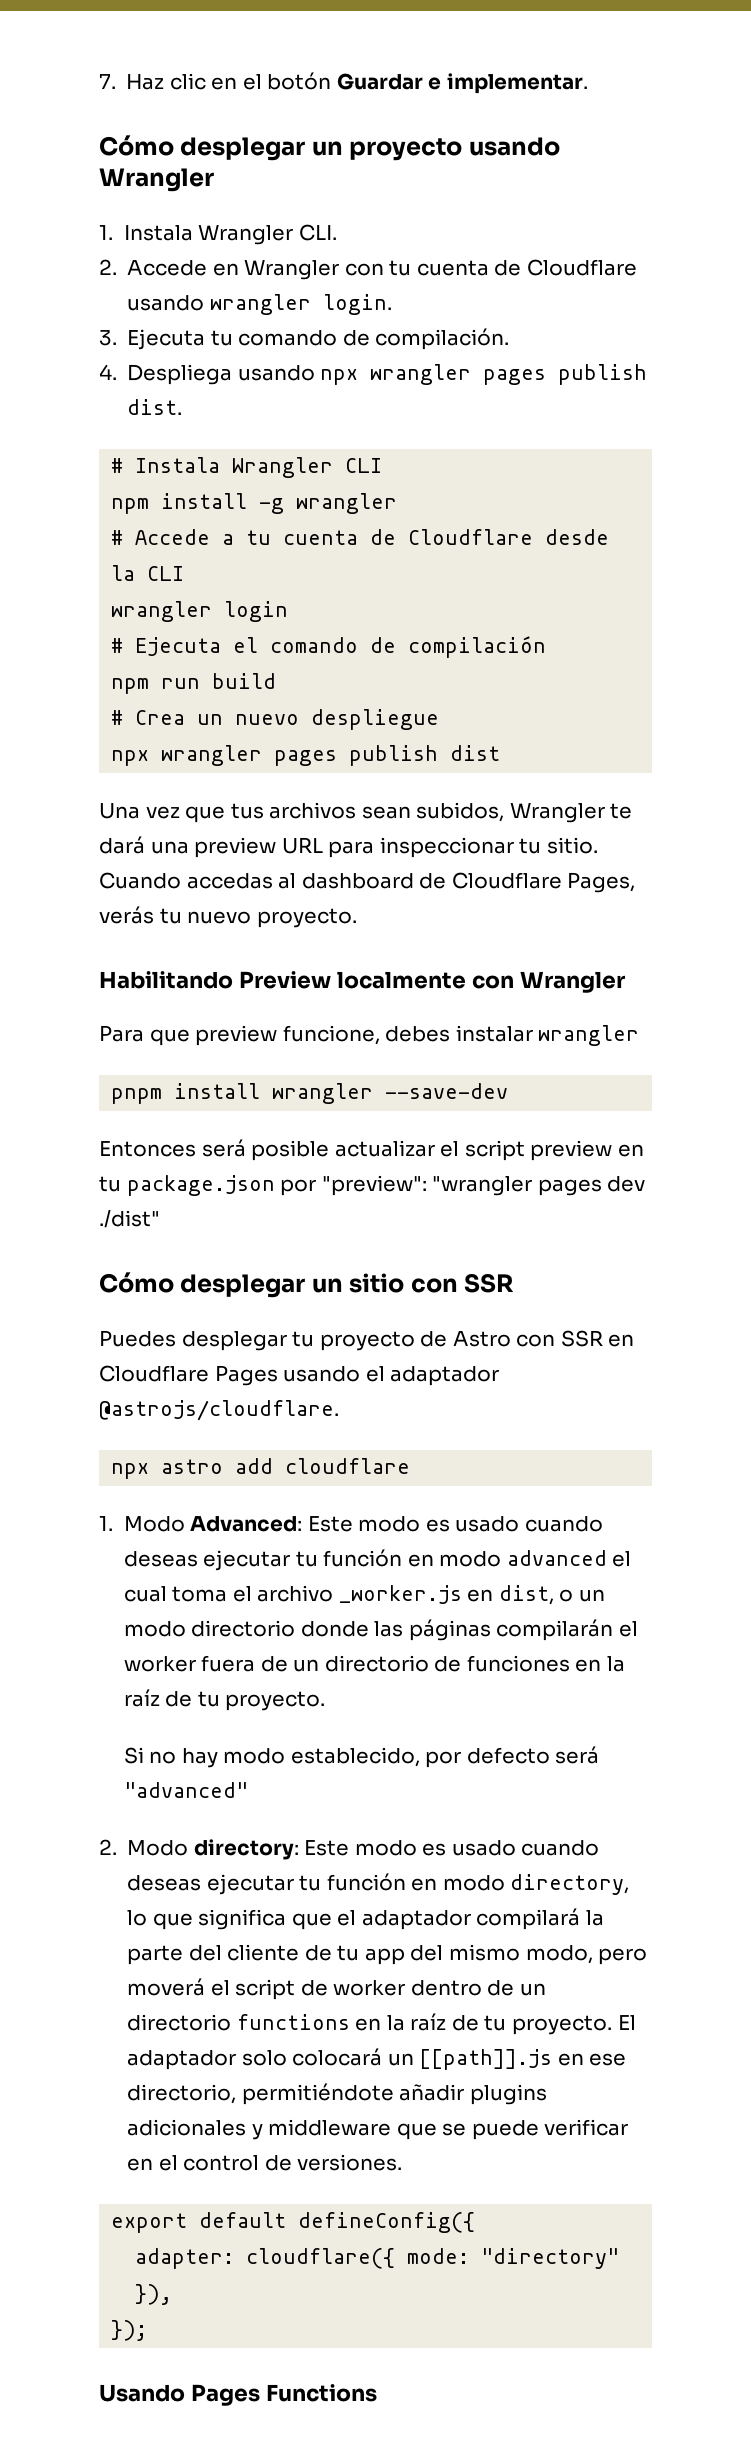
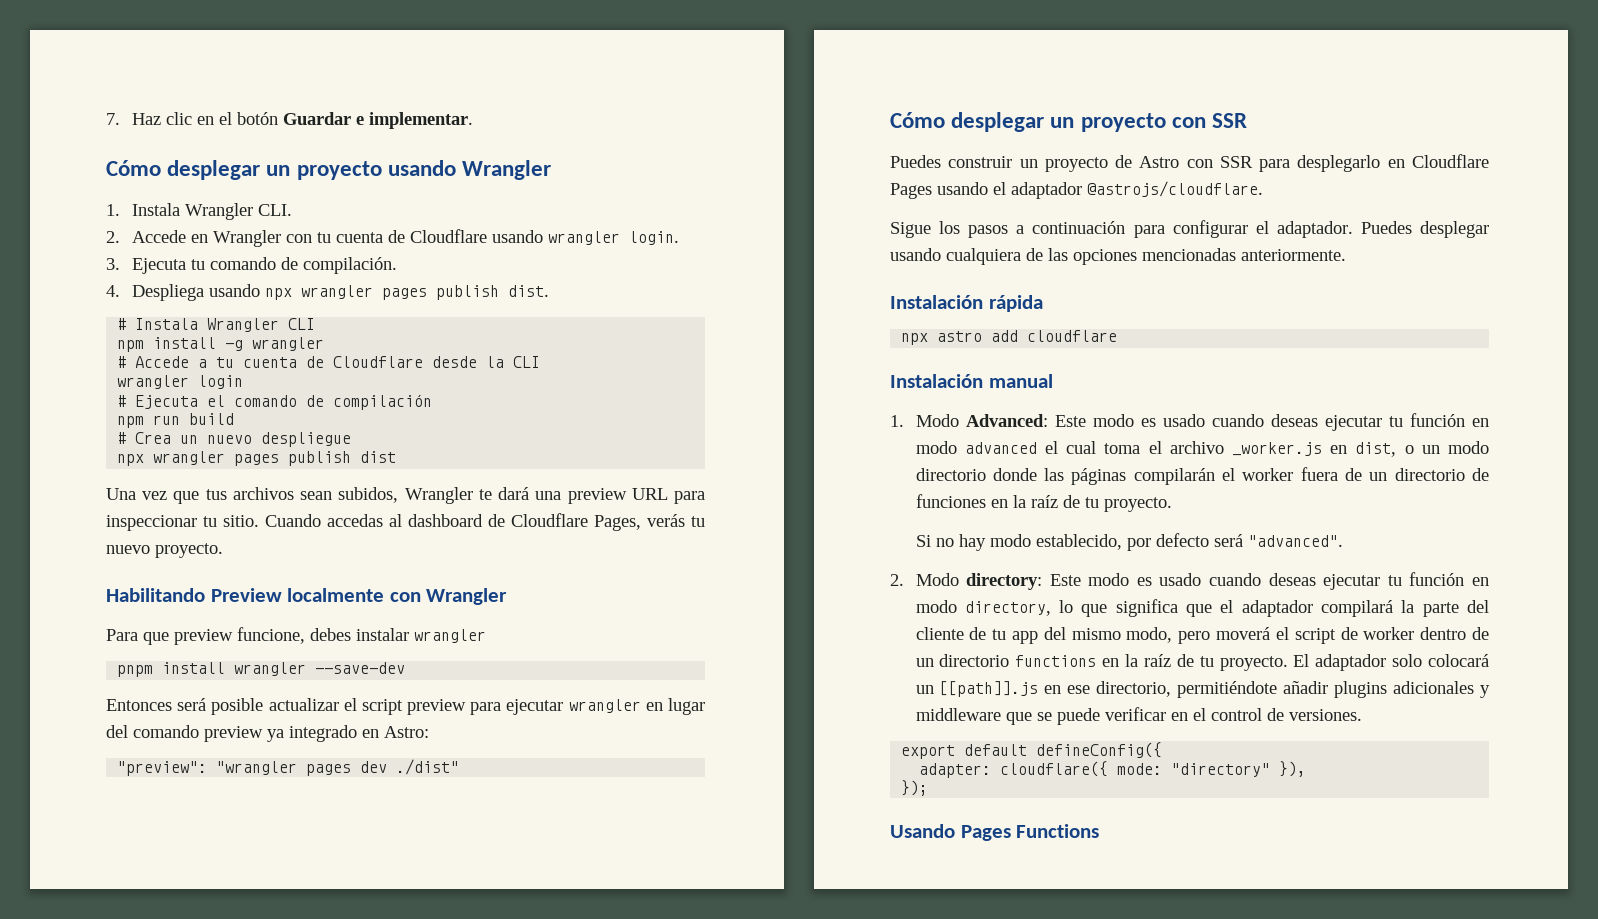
- Entonces será posible actualizar el script preview en tu package.json por "preview": "wrangler pages dev ./dist"
+ Entonces será posible actualizar el script preview para ejecutar wrangler en lugar del comando preview ya integrado en Astro:
+ "preview": "wrangler pages dev ./dist"
- Cómo desplegar un sitio con SSR
+ Cómo desplegar un proyecto con SSR
- Puedes desplegar tu proyecto de Astro con SSR en Cloudflare Pages usando el adaptador @astrojs/cloudflare.
+ Puedes construir un proyecto de Astro con SSR para desplegarlo en Cloudflare Pages usando el adaptador @astrojs/cloudflare.
+ Sigue los pasos a continuación para configurar el adaptador. Puedes desplegar usando cualquiera de las opciones mencionadas anteriormente.
+ Instalación rápida
+ Instalación manual
- Si no hay modo establecido, por defecto será "advanced"
+ Si no hay modo establecido, por defecto será "advanced".

